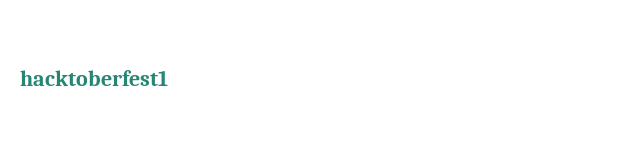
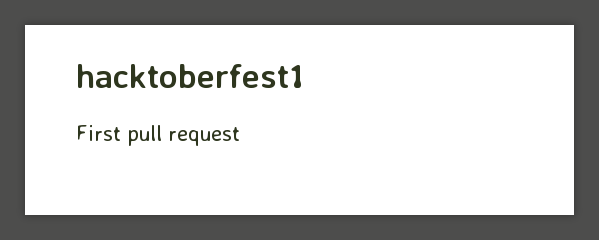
+ First pull request

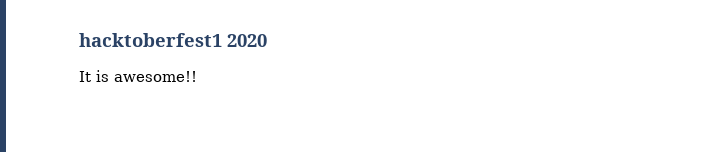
- hacktoberfest1
- First pull request
+ hacktoberfest1 2020
+ It is awesome!!

